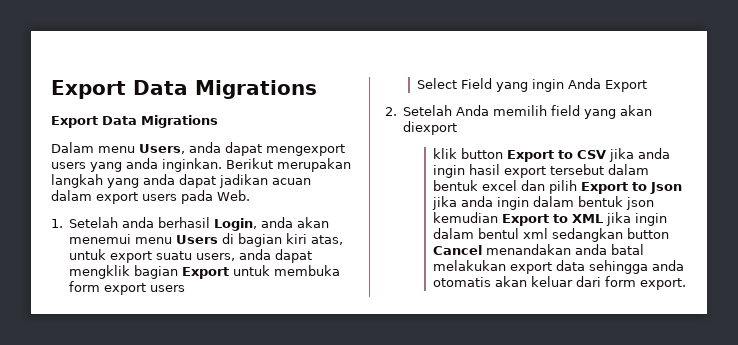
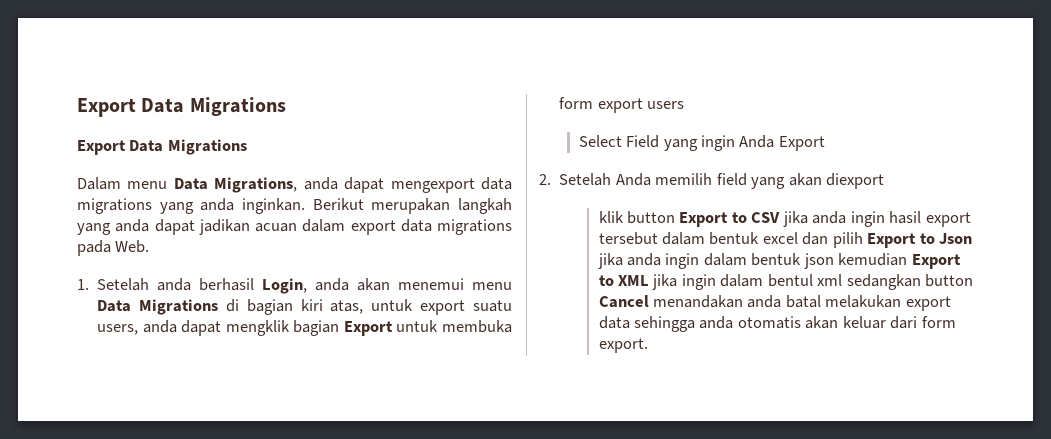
- Dalam menu Users, anda dapat mengexport users yang anda inginkan.
+ Dalam menu Data Migrations, anda dapat mengexport data migrations yang anda inginkan.
- Berikut merupakan langkah yang anda dapat jadikan acuan dalam export users pada Web.
+ Berikut merupakan langkah yang anda dapat jadikan acuan dalam export data migrations pada Web.
- 1. Setelah anda berhasil Login, anda akan menemui menu Users di bagian kiri atas, untuk export suatu users, anda dapat mengklik bagian Export untuk membuka form export users
+ 1. Setelah anda berhasil Login, anda akan menemui menu Data Migrations di bagian kiri atas, untuk export suatu users, anda dapat mengklik bagian Export untuk membuka form export users

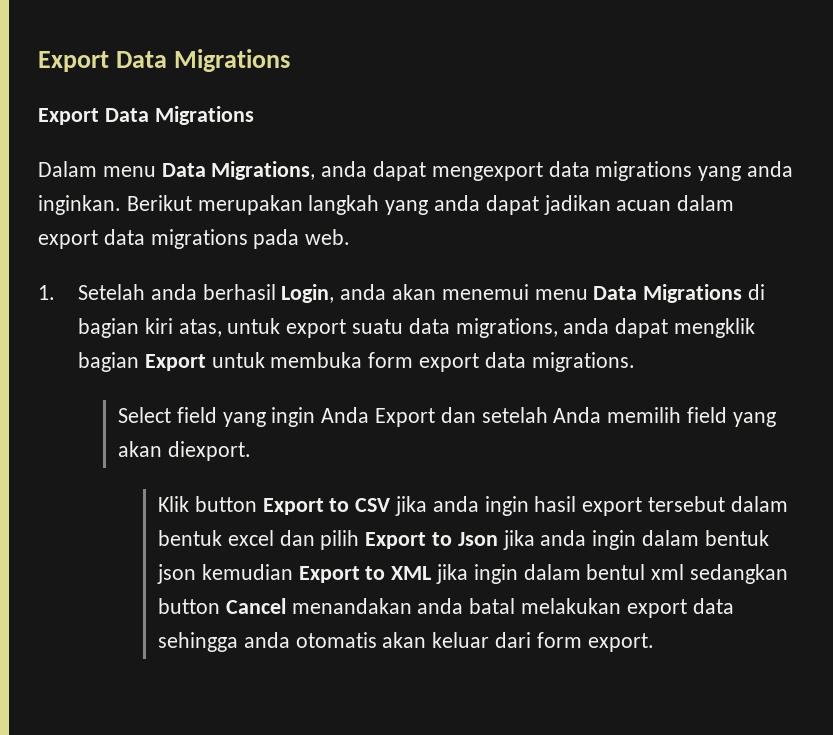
- Berikut merupakan langkah yang anda dapat jadikan acuan dalam export data migrations pada Web.
+ Berikut merupakan langkah yang anda dapat jadikan acuan dalam export data migrations pada web.
- 1. Setelah anda berhasil Login, anda akan menemui menu Data Migrations di bagian kiri atas, untuk export suatu users, anda dapat mengklik bagian Export untuk membuka form export users
+ 1. Setelah anda berhasil Login, anda akan menemui menu Data Migrations di bagian kiri atas, untuk export suatu data migrations, anda dapat mengklik bagian Export untuk membuka form export data migrations.
- Select Field yang ingin Anda Export
- 2. Setelah Anda memilih field yang akan diexport
- klik button Export to CSV jika anda ingin hasil export tersebut dalam bentuk excel dan pilih Export to Json jika anda ingin dalam bentuk json kemudian Export to XML jika ingin dalam bentul xml sedangkan button Cancel menandakan anda batal melakukan export data sehingga anda otomatis akan keluar dari form export.
+ Select field yang ingin Anda Export dan setelah Anda memilih field yang akan diexport.
+ Klik button Export to CSV jika anda ingin hasil export tersebut dalam bentuk excel dan pilih Export to Json jika anda ingin dalam bentuk json kemudian Export to XML jika ingin dalam bentul xml sedangkan button Cancel menandakan anda batal melakukan export data sehingga anda otomatis akan keluar dari form export.

